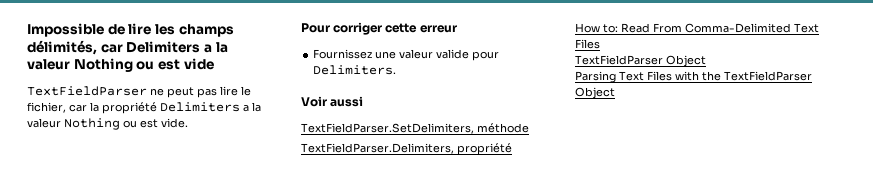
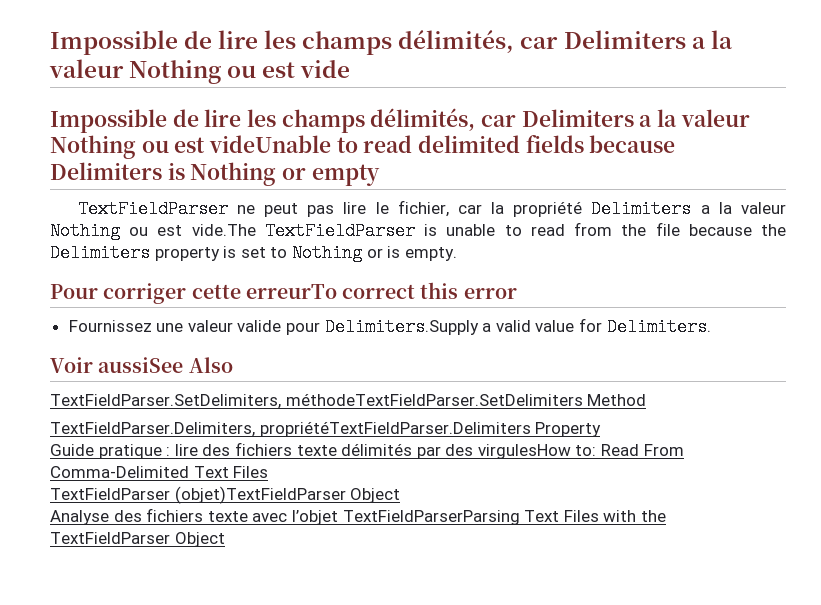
+ Impossible de lire les champs délimités, car Delimiters a la valeur Nothing ou est videUnable to read delimited fields because Delimiters is Nothing or empty
- TextFieldParser ne peut pas lire le fichier, car la propriété Delimiters a la valeur Nothing ou est vide.
+ TextFieldParser ne peut pas lire le fichier, car la propriété Delimiters a la valeur Nothing ou est vide.The TextFieldParser is unable to read from the file because the Delimiters property is set to Nothing or is empty.
- Pour corriger cette erreur
+ Pour corriger cette erreurTo correct this error
- Fournissez une valeur valide pour Delimiters.
+ Fournissez une valeur valide pour Delimiters.Supply a valid value for Delimiters.
- Voir aussi
+ Voir aussiSee Also
- TextFieldParser.SetDelimiters, méthode
+ TextFieldParser.SetDelimiters, méthodeTextFieldParser.SetDelimiters Method
- TextFieldParser.Delimiters, propriété
- How to: Read From Comma-Delimited Text Files
- TextFieldParser Object
+ TextFieldParser.Delimiters, propriétéTextFieldParser.Delimiters Property
+ Guide pratique : lire des fichiers texte délimités par des virgulesHow to: Read From Comma-Delimited Text Files
+ TextFieldParser (objet)TextFieldParser Object
- Parsing Text Files with the TextFieldParser Object
+ Analyse des fichiers texte avec l’objet TextFieldParserParsing Text Files with the TextFieldParser Object

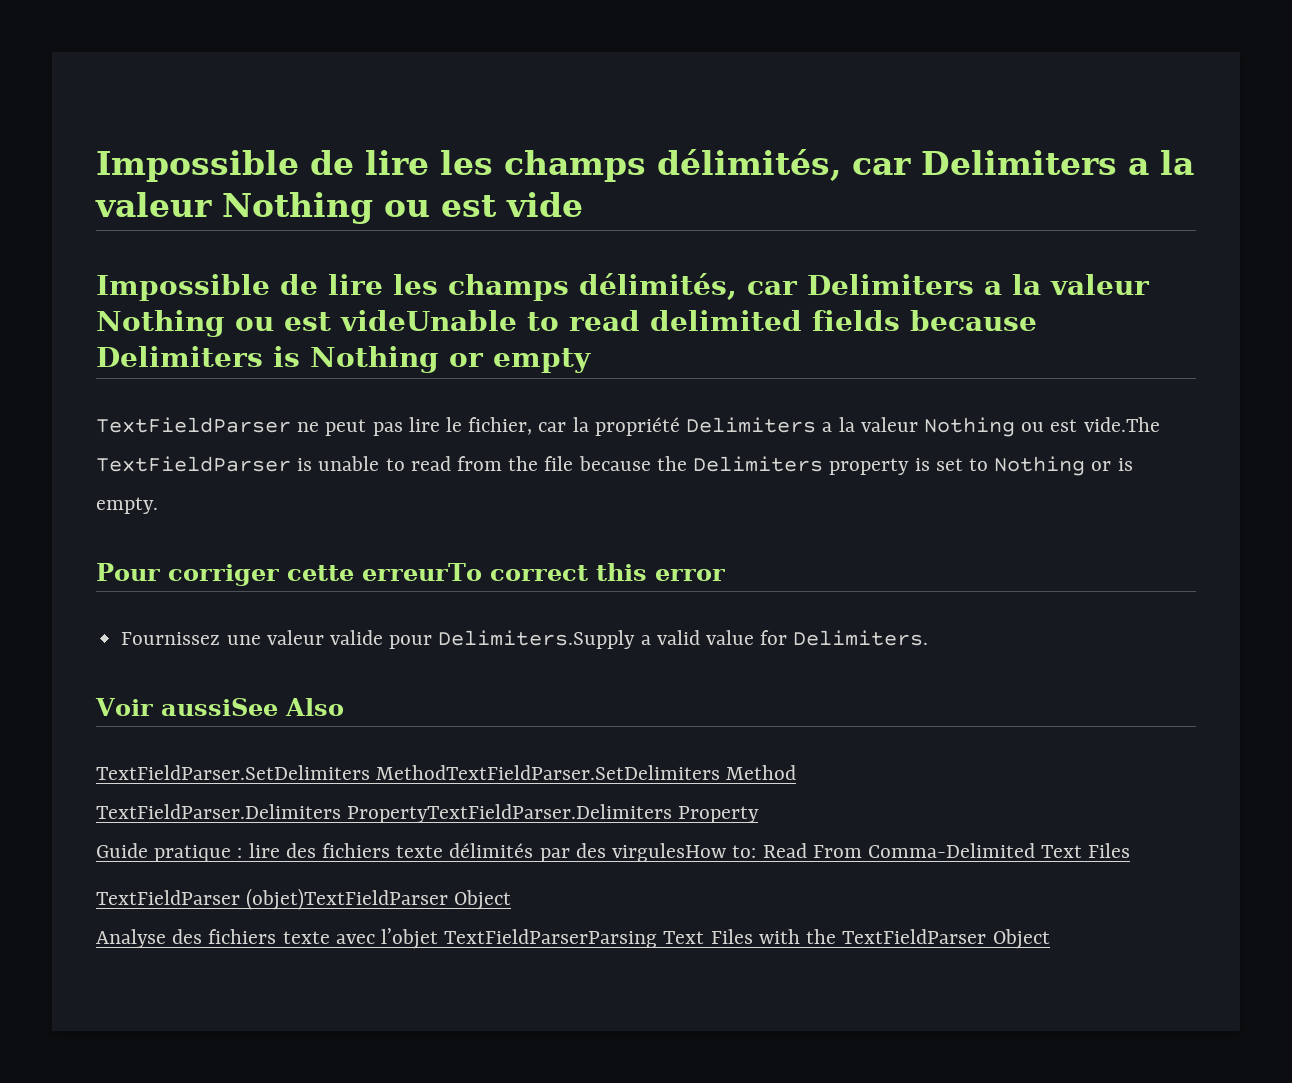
- TextFieldParser.SetDelimiters, méthodeTextFieldParser.SetDelimiters Method
+ TextFieldParser.SetDelimiters MethodTextFieldParser.SetDelimiters Method
- TextFieldParser.Delimiters, propriétéTextFieldParser.Delimiters Property
+ TextFieldParser.Delimiters PropertyTextFieldParser.Delimiters Property

